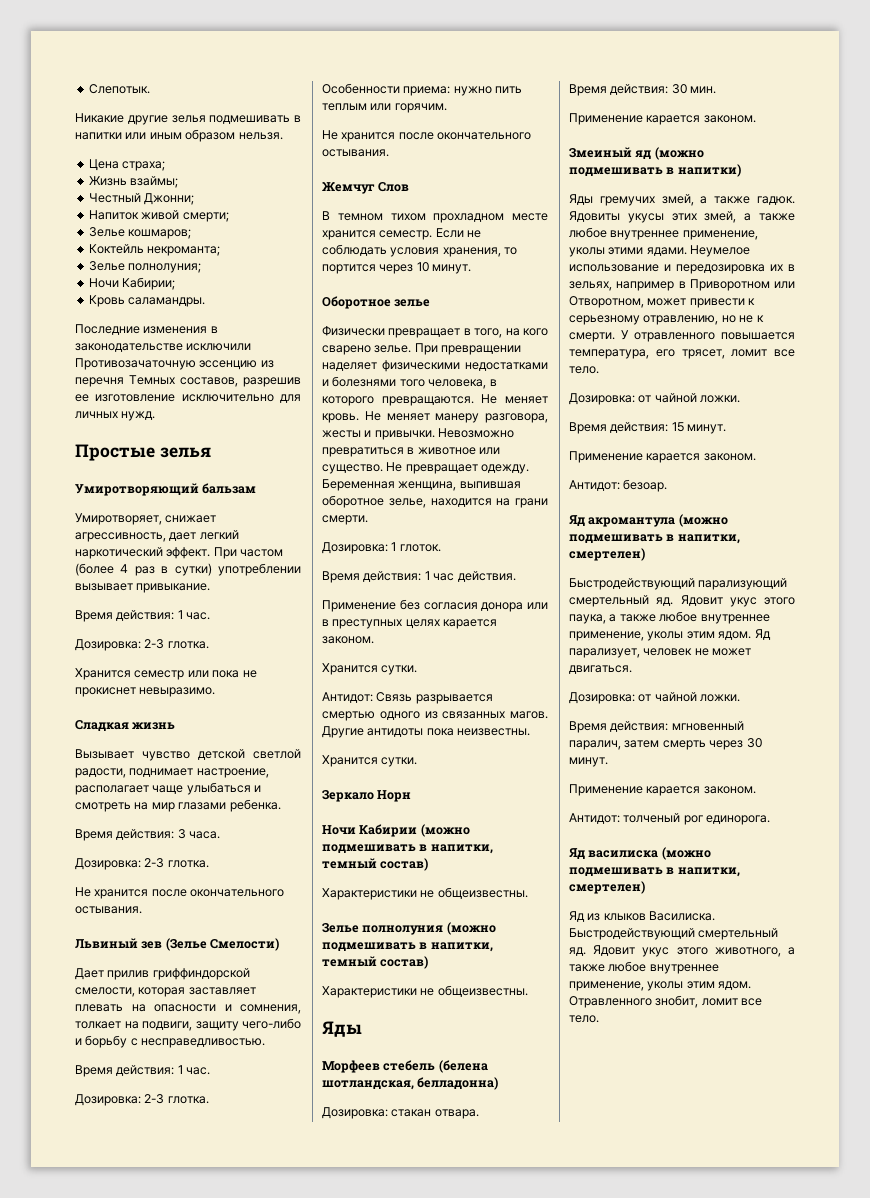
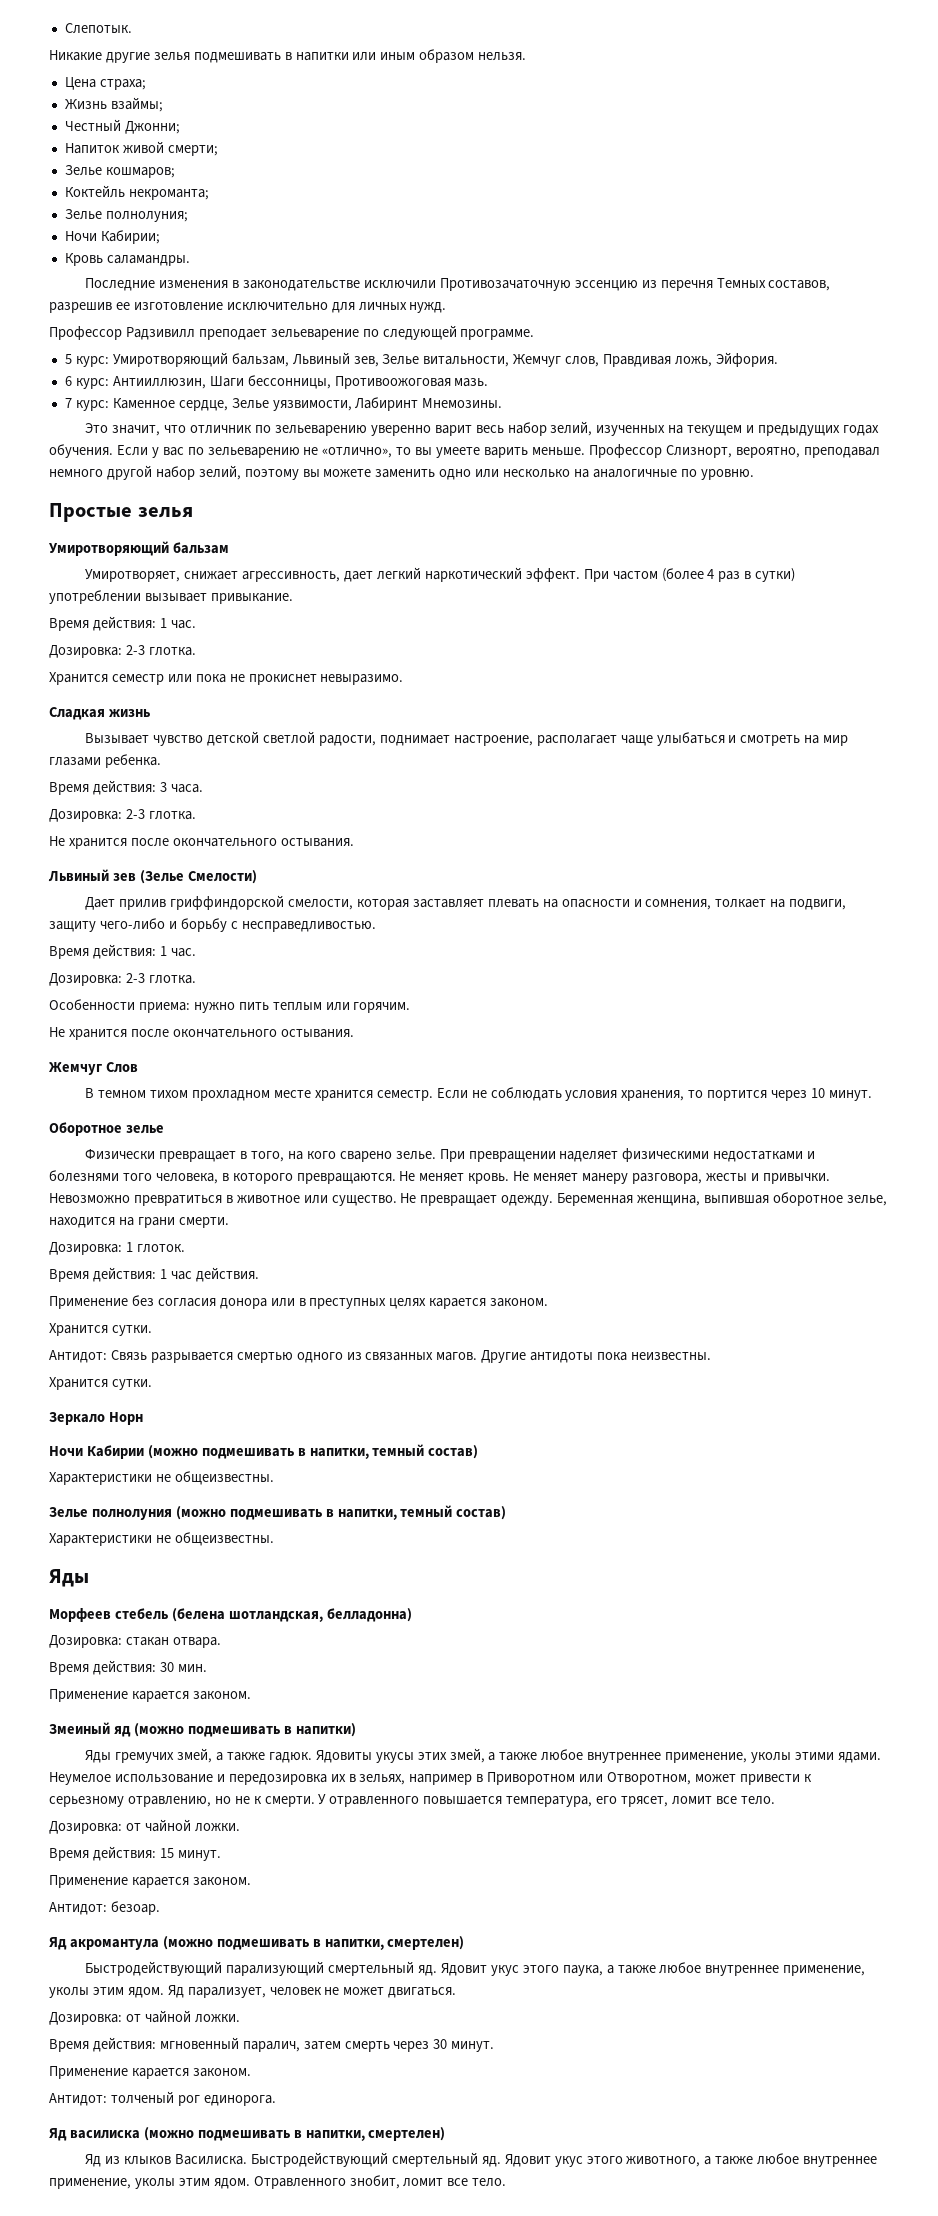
+ Профессор Радзивилл преподает зельеварение по следующей программе.
+ 5 курс: Умиротворяющий бальзам, Львиный зев, Зелье витальности, Жемчуг слов, Правдивая ложь, Эйфория.
+ 6 курс: Антииллюзин, Шаги бессонницы, Противоожоговая мазь.
+ 7 курс: Каменное сердце, Зелье уязвимости, Лабиринт Мнемозины.
+ Это значит, что отличник по зельеварению уверенно варит весь набор зелий, изученных на текущем и предыдущих годах обучения. Если у вас по зельеварению не «отлично», то вы умеете варить меньше. Профессор Слизнорт, вероятно, преподавал немного другой набор зелий, поэтому вы можете заменить одно или несколько на аналогичные по уровню.

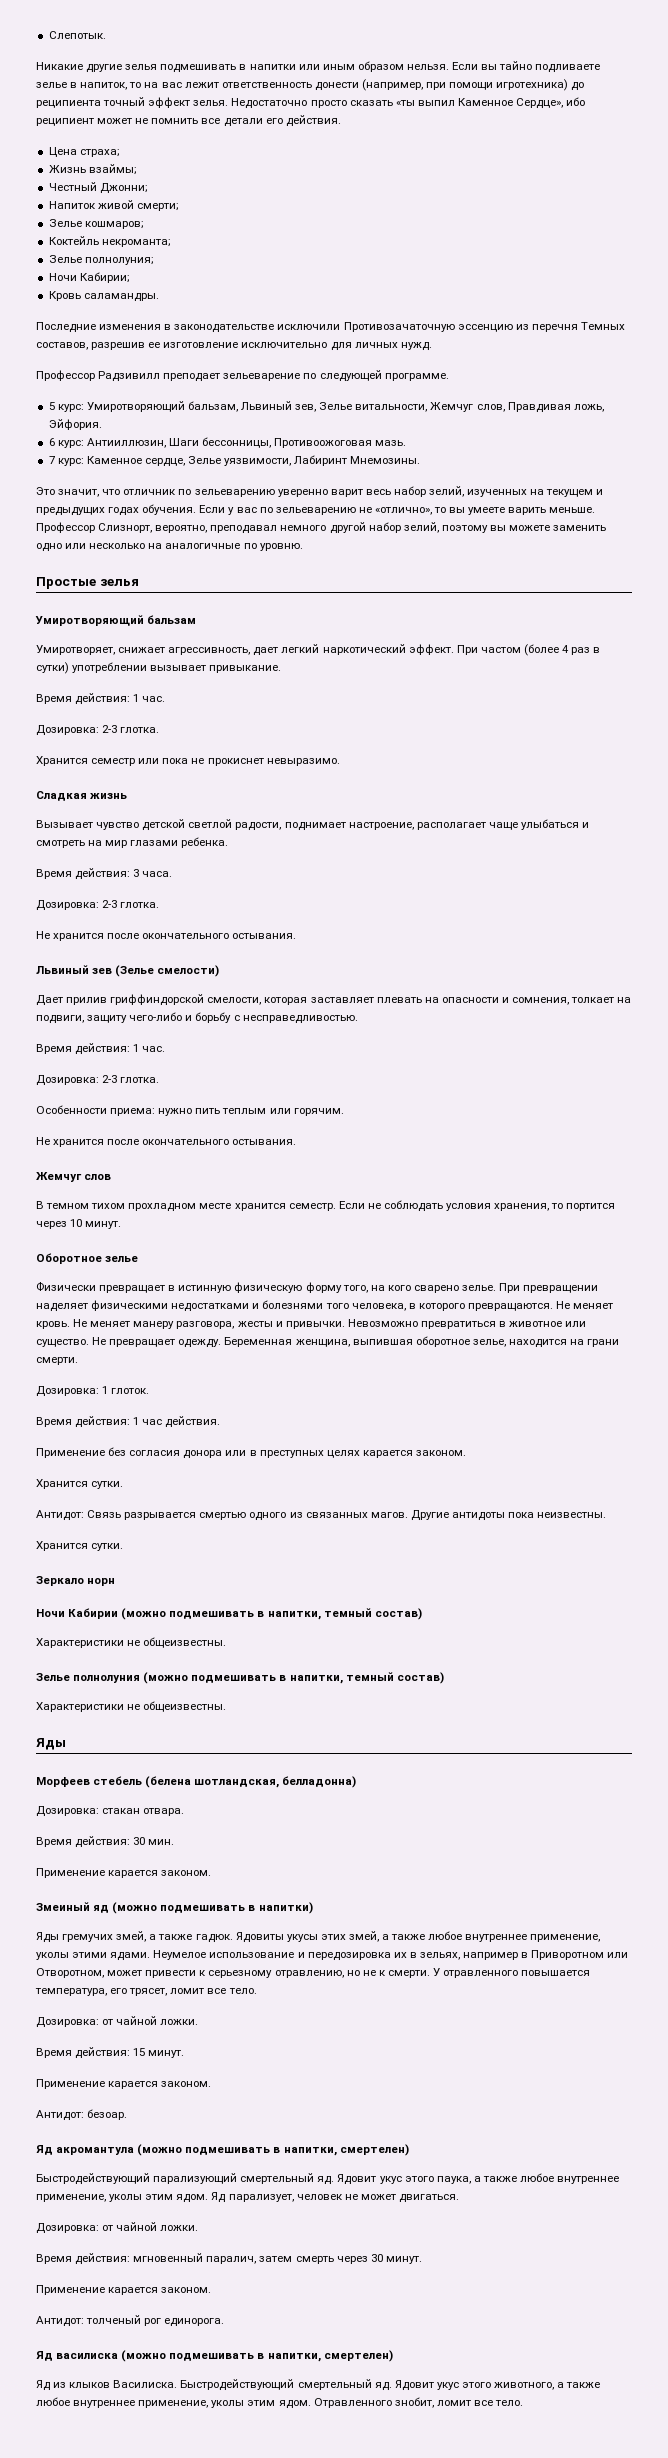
+ Если вы тайно подливаете зелье в напиток, то на вас лежит ответственность донести (например, при помощи игротехника) до реципиента точный эффект зелья. Недостаточно просто сказать «ты выпил Каменное Сердце», ибо реципиент может не помнить все детали его действия.
- Львиный зев (Зелье Смелости)
+ Львиный зев (Зелье cмелости)
- Жемчуг Слов
+ Жемчуг слов
- Физически превращает в того, на кого сварено зелье.
+ Физически превращает в истинную физическую форму того, на кого сварено зелье.
- Зеркало Норн
+ Зеркало норн

